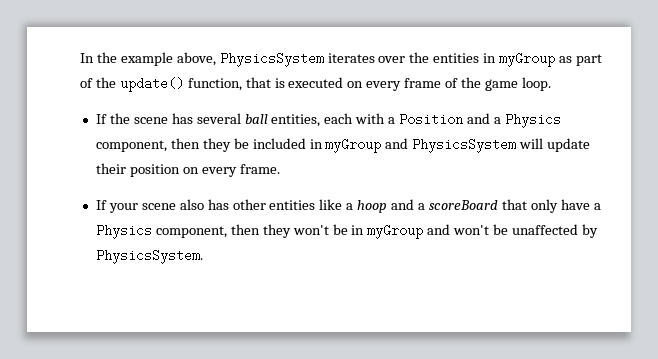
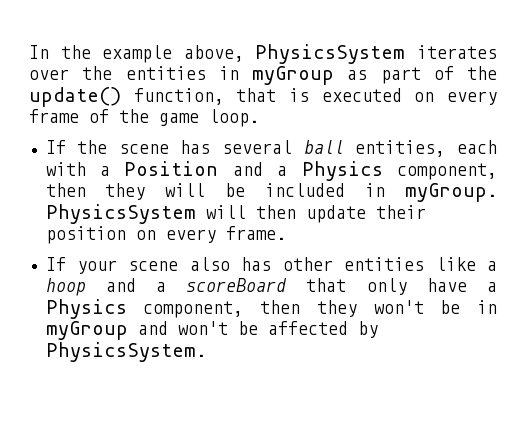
- If the scene has several ball entities, each with a Position and a Physics component, then they be included in myGroup and PhysicsSystem will update their position on every frame.
+ If the scene has several ball entities, each with a Position and a Physics component, then they will be included in myGroup. PhysicsSystem will then update their position on every frame.
- If your scene also has other entities like a hoop and a scoreBoard that only have a Physics component, then they won't be in myGroup and won't be unaffected by PhysicsSystem.
+ If your scene also has other entities like a hoop and a scoreBoard that only have a Physics component, then they won't be in myGroup and won't be affected by PhysicsSystem.

